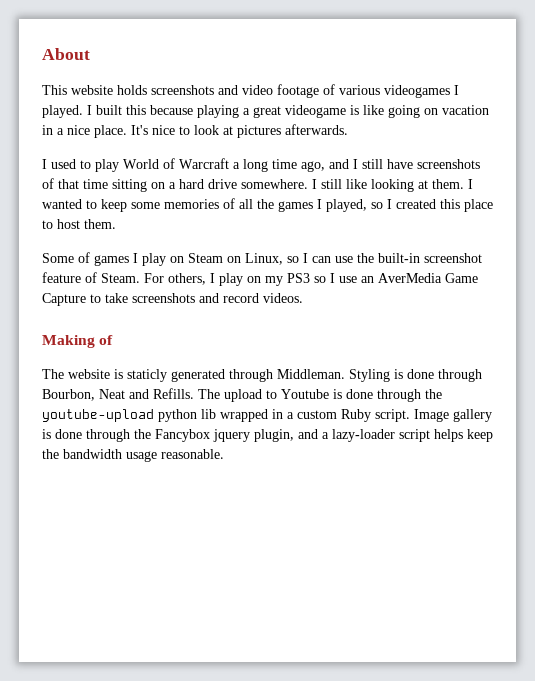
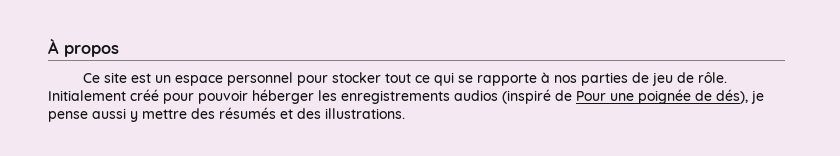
- About
- This website holds screenshots and video footage of various videogames I played. I built this because playing a great videogame is like going on vacation in a nice place. It's nice to look at pictures afterwards.
- I used to play World of Warcraft a long time ago, and I still have screenshots of that time sitting on a hard drive somewhere. I still like looking at them. I wanted to keep some memories of all the games I played, so I created this place to host them.
- Some of games I play on Steam on Linux, so I can use the built-in screenshot feature of Steam. For others, I play on my PS3 so I use an AverMedia Game Capture to take screenshots and record videos.
- Making of
- The website is staticly generated through Middleman. Styling is done through Bourbon, Neat and Refills. The upload to Youtube is done through the youtube-upload python lib wrapped in a custom Ruby script. Image gallery is done through the Fancybox jquery plugin, and a lazy-loader script helps keep the bandwidth usage reasonable.
+ À propos
+ Ce site est un espace personnel pour stocker tout ce qui se rapporte à nos parties de jeu de rôle. Initialement créé pour pouvoir héberger les enregistrements audios (inspiré de Pour une poignée de dés), je pense aussi y mettre des résumés et des illustrations.

